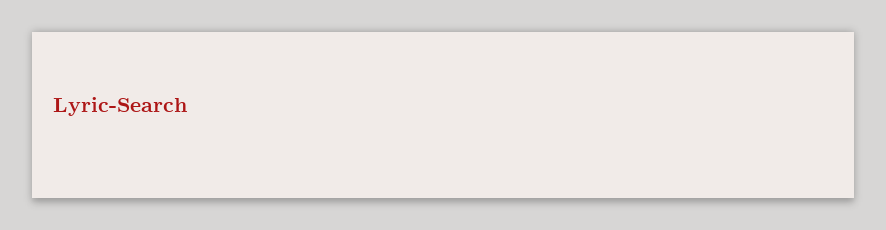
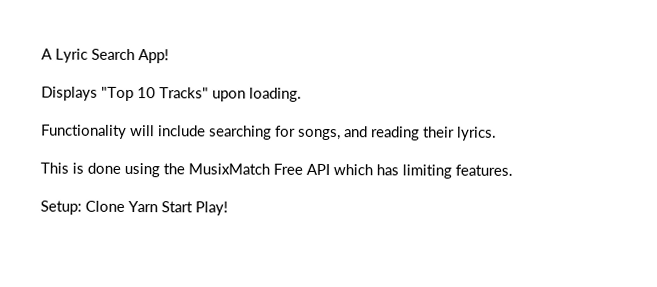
- Lyric-Search
+ A Lyric Search App!
+ Displays "Top 10 Tracks" upon loading.
+ Functionality will include searching for songs, and reading their lyrics.
+ This is done using the MusixMatch Free API which has limiting features.
+ Setup: Clone Yarn Start Play!

